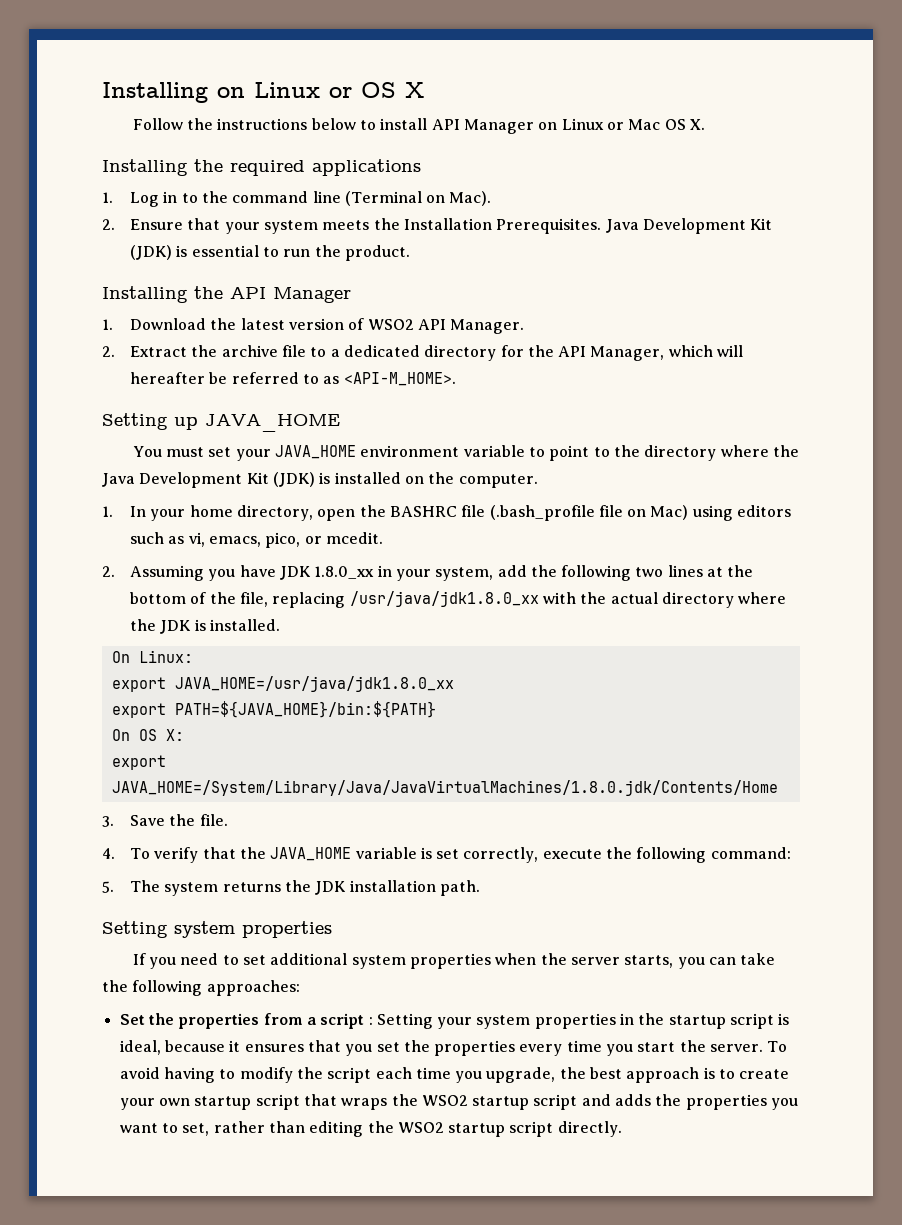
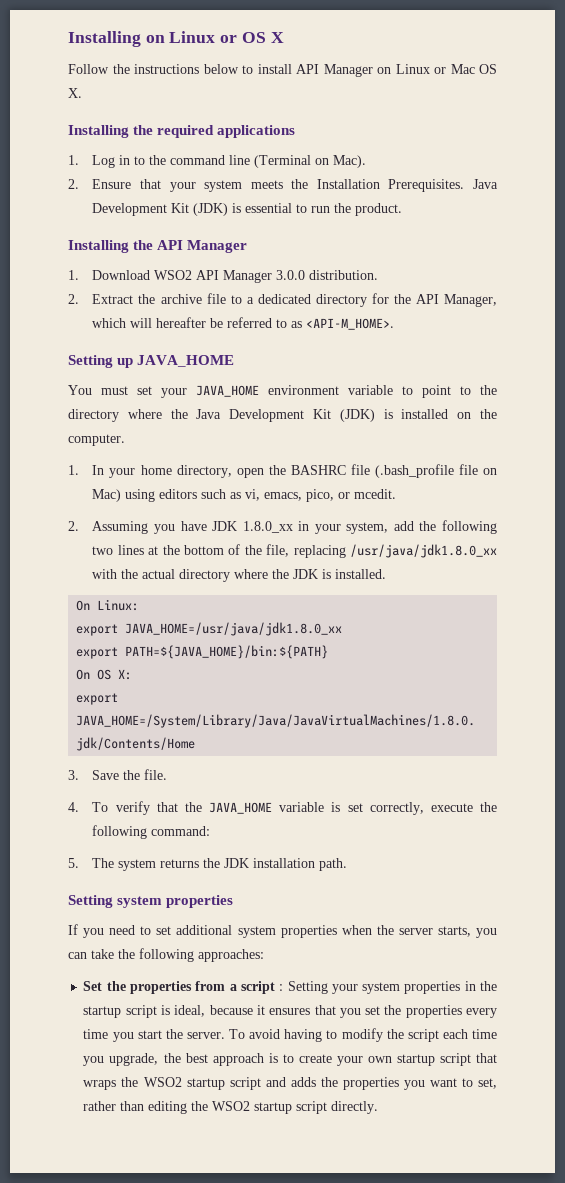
- 1. Download the latest version of WSO2 API Manager.
+ 1. Download WSO2 API Manager 3.0.0 distribution.

